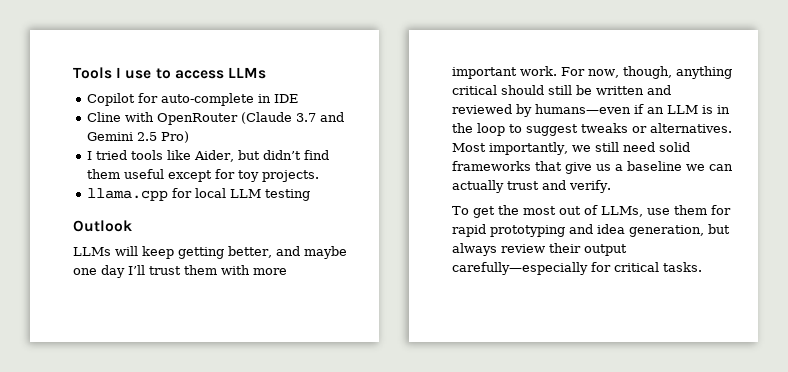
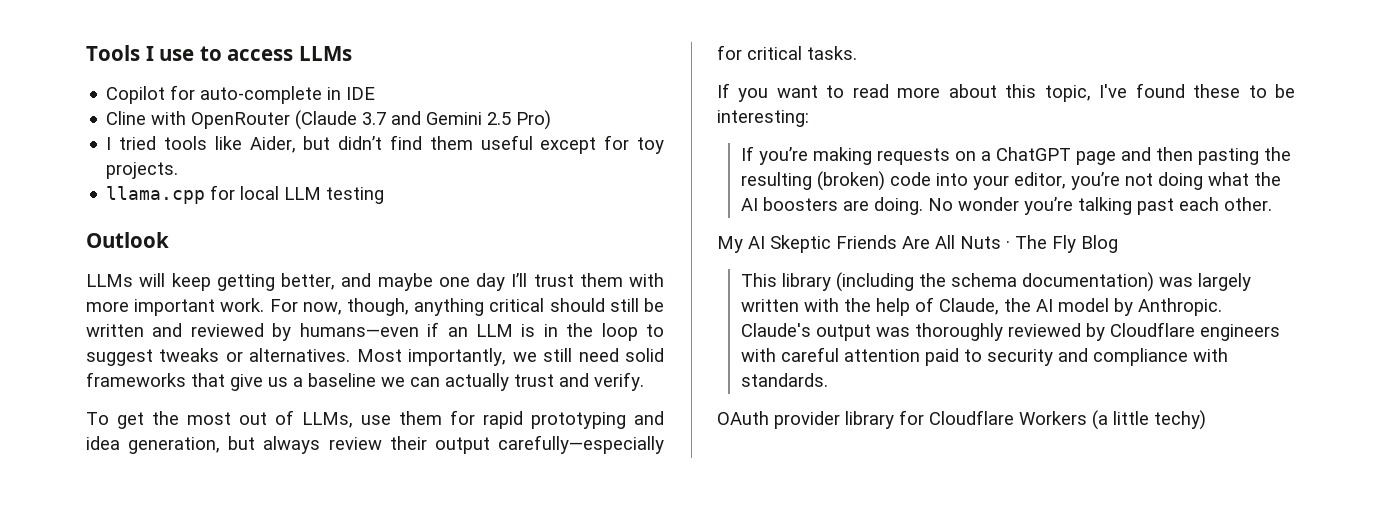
+ If you want to read more about this topic, I've found these to be interesting:
+ If you’re making requests on a ChatGPT page and then pasting the resulting (broken) code into your editor, you’re not doing what the AI boosters are doing. No wonder you’re talking past each other.
+ My AI Skeptic Friends Are All Nuts · The Fly Blog
+ This library (including the schema documentation) was largely written with the help of Claude, the AI model by Anthropic. Claude's output was thoroughly reviewed by Cloudflare engineers with careful attention paid to security and compliance with standards.
+ OAuth provider library for Cloudflare Workers (a little techy)

